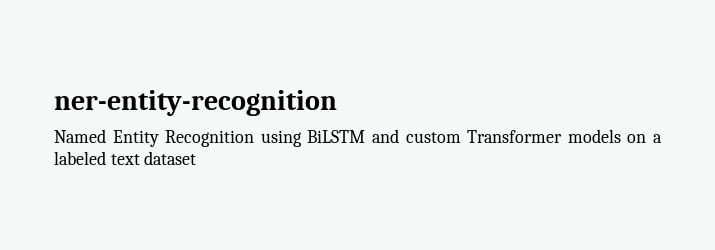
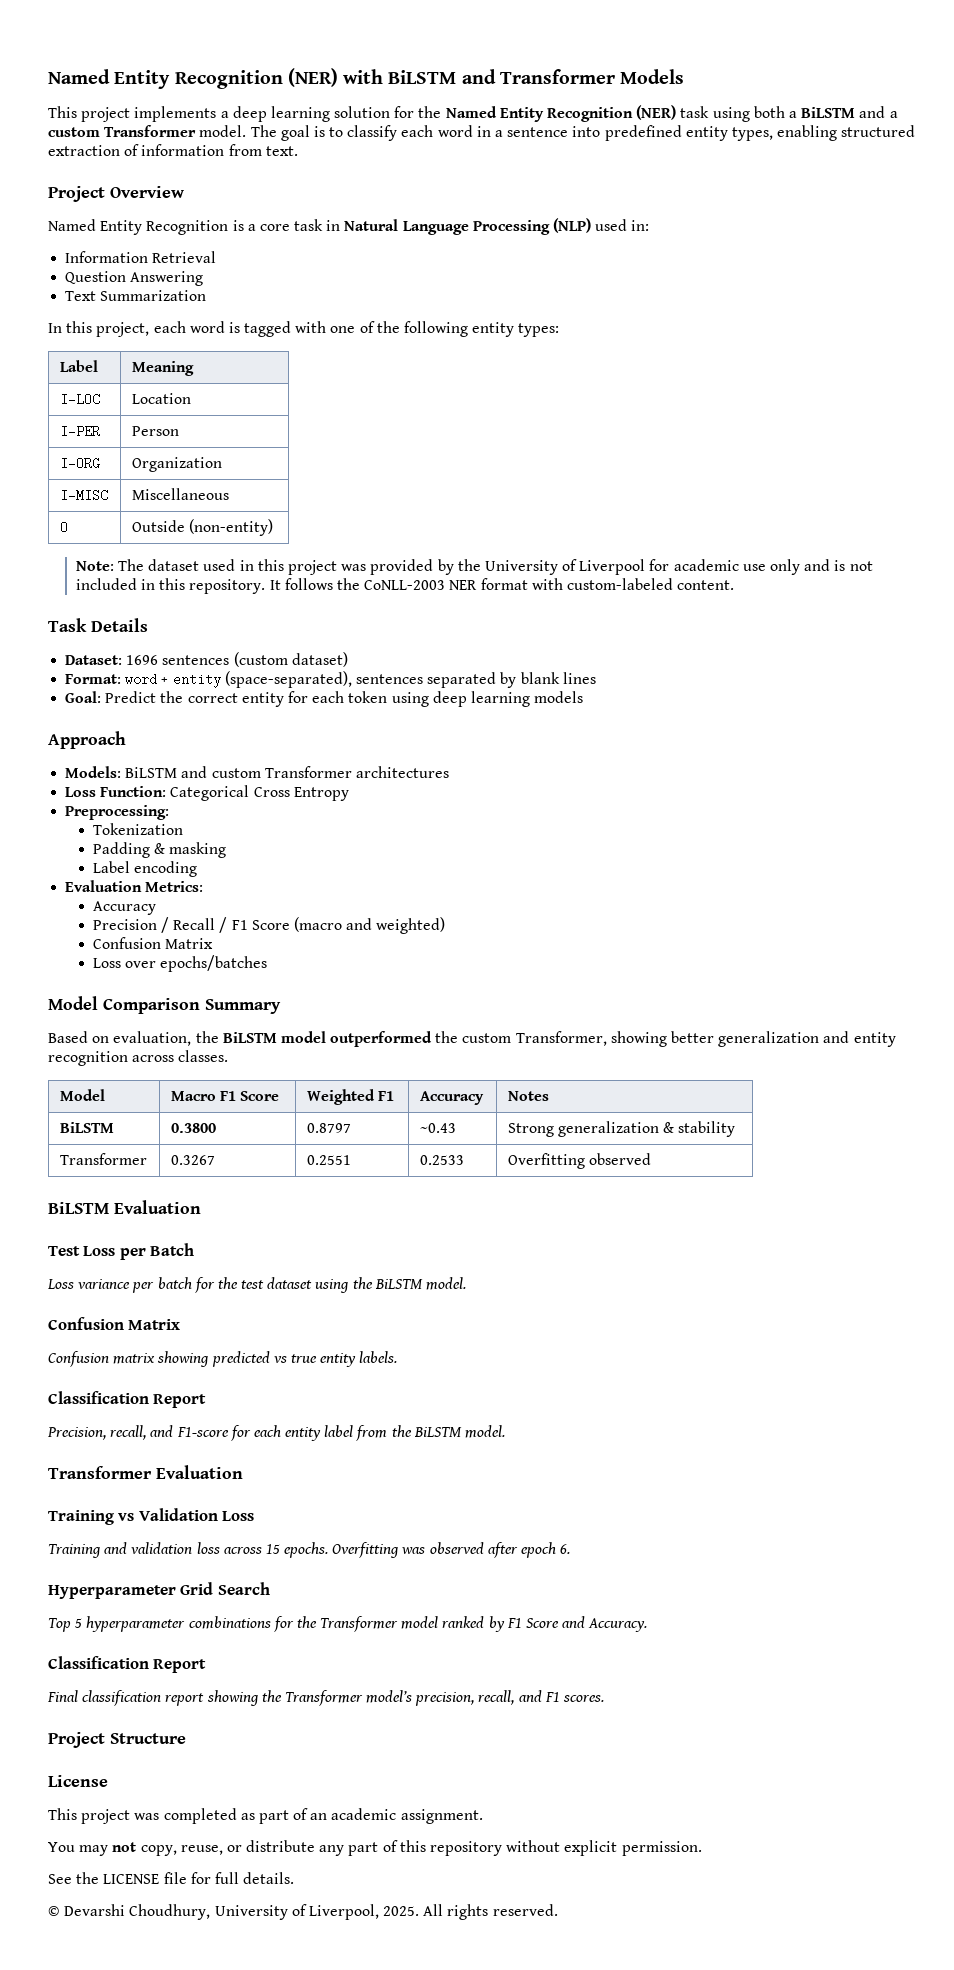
- ner-entity-recognition
- Named Entity Recognition using BiLSTM and custom Transformer models on a labeled text dataset
+ Named Entity Recognition (NER) with BiLSTM and Transformer Models
+ This project implements a deep learning solution for the Named Entity Recognition (NER) task using both a BiLSTM and a custom Transformer model. The goal is to classify each word in a sentence into predefined entity types, enabling structured extraction of information from text.
+ Project Overview
+ Named Entity Recognition is a core task in Natural Language Processing (NLP) used in:
+ Information Retrieval
+ Question Answering
+ Text Summarization
+ In this project, each word is tagged with one of the following entity types:
+ Label | Meaning
+ I-LOC | Location
+ I-PER | Person
+ I-ORG | Organization
+ I-MISC | Miscellaneous
+ O | Outside (non-entity)
+ Note: The dataset used in this project was provided by the University of Liverpool for academic use only and is not included in this repository. It follows the CoNLL-2003 NER format with custom-labeled content.
+ Task Details
+ Dataset: 1696 sentences (custom dataset)
+ Format: word + entity (space-separated), sentences separated by blank lines
+ Goal: Predict the correct entity for each token using deep learning models
+ Approach
+ Models: BiLSTM and custom Transformer architectures
+ Loss Function: Categorical Cross Entropy
+ Preprocessing:
+ Tokenization
+ Padding & masking
+ Label encoding
+ Evaluation Metrics:
+ Accuracy
+ Precision / Recall / F1 Score (macro and weighted)
+ Confusion Matrix
+ Loss over epochs/batches
+ Model Comparison Summary
+ Based on evaluation, the BiLSTM model outperformed the custom Transformer, showing better generalization and entity recognition across classes.
+ Model | Macro F1 Score | Weighted F1 | Accuracy | Notes
+ BiLSTM | 0.3800 | 0.8797 | ~0.43 | Strong generalization & stability
+ Transformer | 0.3267 | 0.2551 | 0.2533 | Overfitting observed
+ BiLSTM Evaluation
+ Test Loss per Batch
+ Loss variance per batch for the test dataset using the BiLSTM model.
+ Confusion Matrix
+ Confusion matrix showing predicted vs true entity labels.
+ Classification Report
+ Precision, recall, and F1-score for each entity label from the BiLSTM model.
+ Transformer Evaluation
+ Training vs Validation Loss
+ Training and validation loss across 15 epochs. Overfitting was observed after epoch 6.
+ Hyperparameter Grid Search
+ Top 5 hyperparameter combinations for the Transformer model ranked by F1 Score and Accuracy.
+ Classification Report
+ Final classification report showing the Transformer model’s precision, recall, and F1 scores.
+ Project Structure
+ License
+ This project was completed as part of an academic assignment.
+ You may not copy, reuse, or distribute any part of this repository without explicit permission.
+ See the LICENSE file for full details.
+ © Devarshi Choudhury, University of Liverpool, 2025. All rights reserved.

